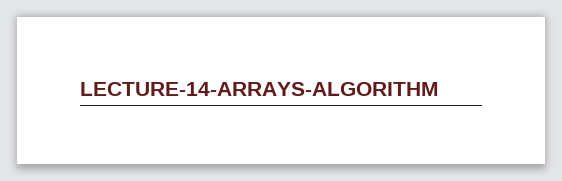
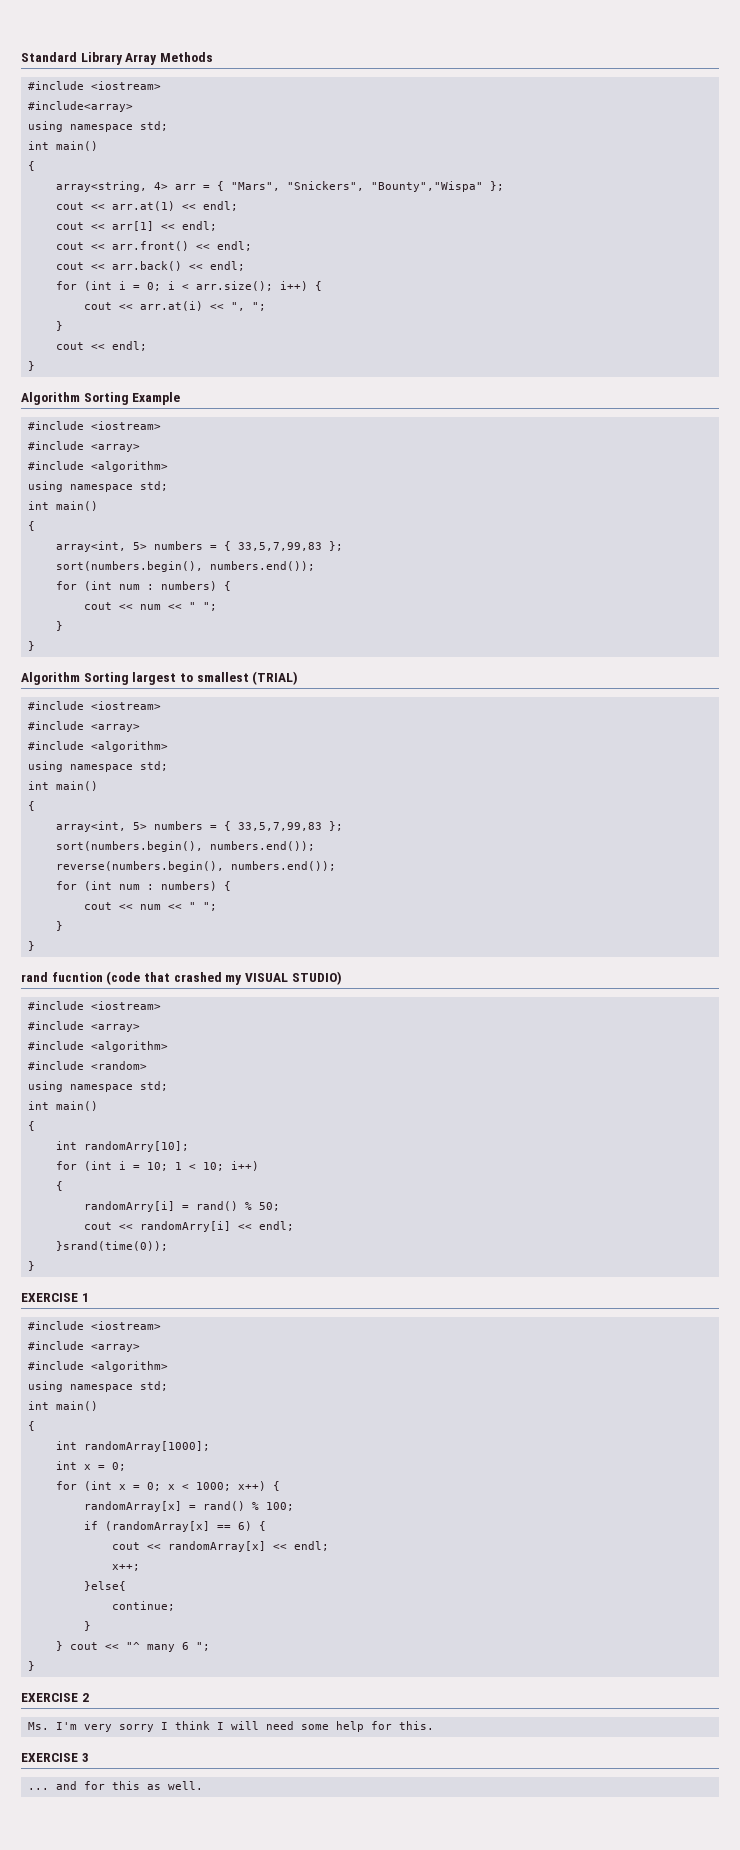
- LECTURE-14-ARRAYS-ALGORITHM
+ Standard Library Array Methods
+ #include <iostream>
+ #include<array>
+ using namespace std;
+ int main()
+ {
+ array<string, 4> arr = { "Mars", "Snickers", "Bounty","Wispa" };
+ cout << arr.at(1) << endl;
+ cout << arr[1] << endl;
+ cout << arr.front() << endl;
+ cout << arr.back() << endl;
+ for (int i = 0; i < arr.size(); i++) {
+ cout << arr.at(i) << ", ";
+ }
+ cout << endl;
+ }
+ Algorithm Sorting Example
+ #include <iostream>
+ #include <array>
+ #include <algorithm>
+ using namespace std;
+ int main()
+ {
+ array<int, 5> numbers = { 33,5,7,99,83 };
+ sort(numbers.begin(), numbers.end());
+ for (int num : numbers) {
+ cout << num << " ";
+ }
+ }
+ Algorithm Sorting largest to smallest (TRIAL)
+ #include <iostream>
+ #include <array>
+ #include <algorithm>
+ using namespace std;
+ int main()
+ {
+ array<int, 5> numbers = { 33,5,7,99,83 };
+ sort(numbers.begin(), numbers.end());
+ reverse(numbers.begin(), numbers.end());
+ for (int num : numbers) {
+ cout << num << " ";
+ }
+ }
+ rand fucntion (code that crashed my VISUAL STUDIO)
+ #include <iostream>
+ #include <array>
+ #include <algorithm>
+ #include <random>
+ using namespace std;
+ int main()
+ {
+ int randomArry[10];
+ for (int i = 10; 1 < 10; i++)
+ {
+ randomArry[i] = rand() % 50;
+ cout << randomArry[i] << endl;
+ }srand(time(0));
+ }
+ EXERCISE 1
+ #include <iostream>
+ #include <array>
+ #include <algorithm>
+ using namespace std;
+ int main()
+ {
+ int randomArray[1000];
+ int x = 0;
+ for (int x = 0; x < 1000; x++) {
+ randomArray[x] = rand() % 100;
+ if (randomArray[x] == 6) {
+ cout << randomArray[x] << endl;
+ x++;
+ }else{
+ continue;
+ }
+ } cout << "^ many 6 ";
+ }
+ EXERCISE 2
+ Ms. I'm very sorry I think I will need some help for this.
+ EXERCISE 3
+ ... and for this as well.

